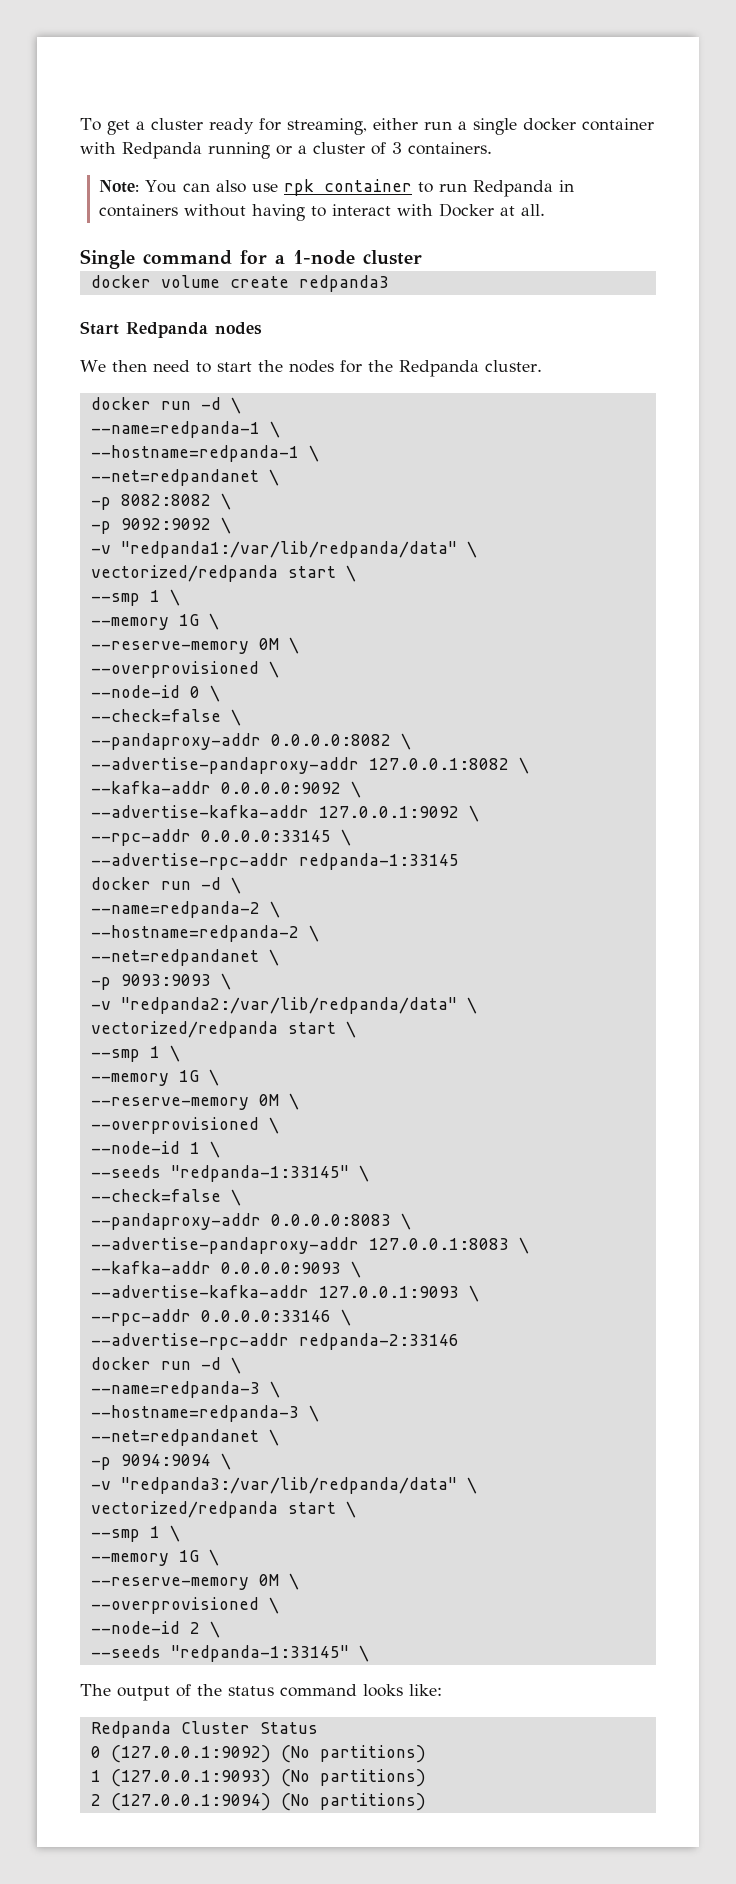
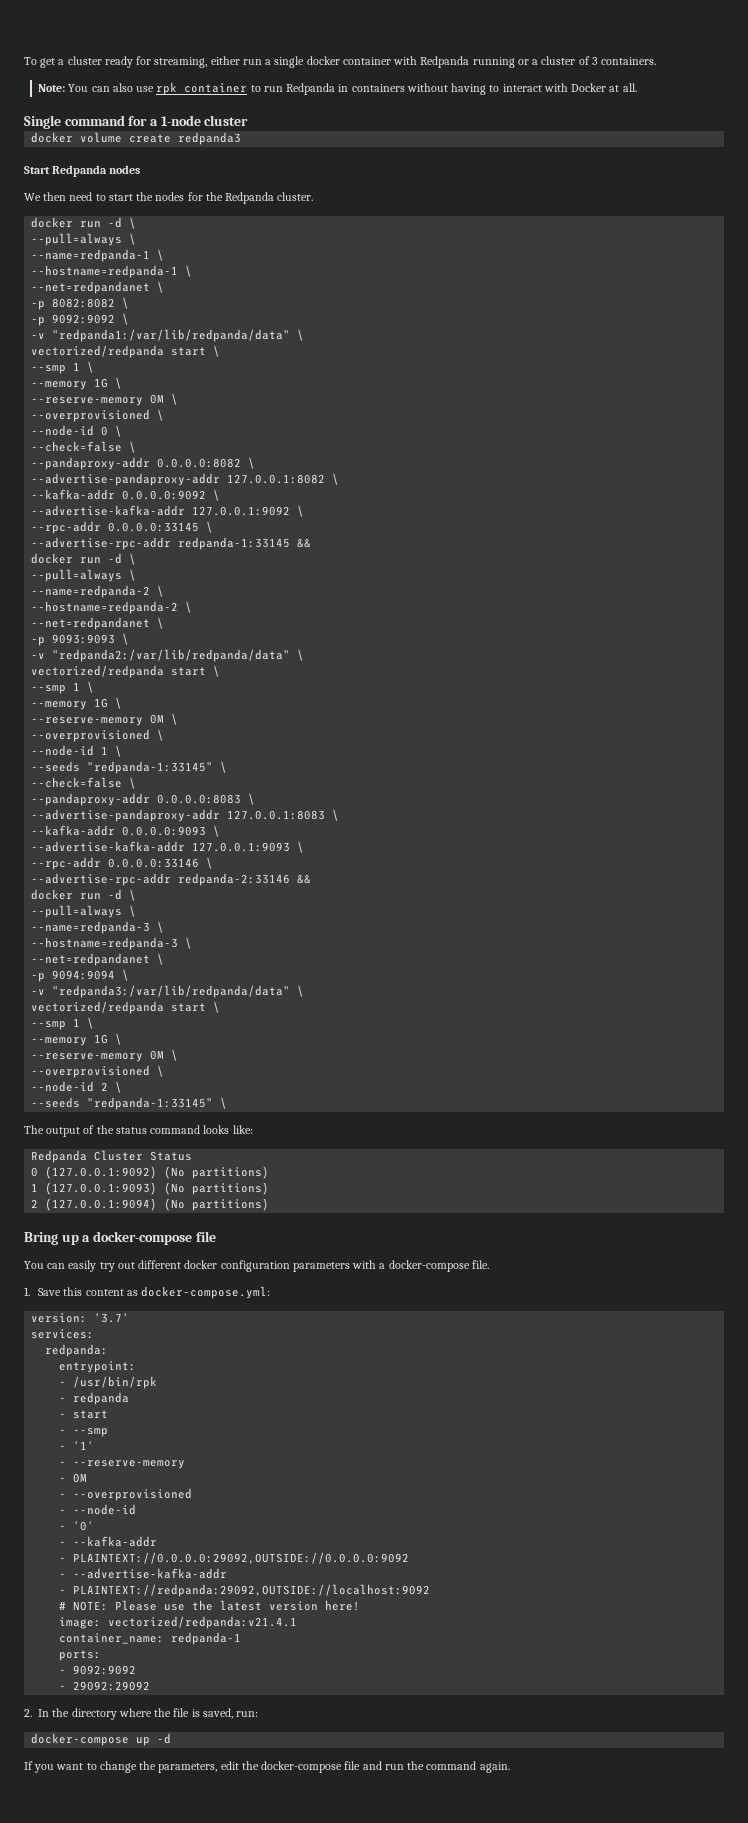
  We then need to start the nodes for the Redpanda cluster.
  docker run -d \
+ --pull=always \
- --advertise-rpc-addr redpanda-1:33145
+ --advertise-rpc-addr redpanda-1:33145 &&
  docker run -d \
+ --pull=always \
- --advertise-rpc-addr redpanda-2:33146
+ --advertise-rpc-addr redpanda-2:33146 &&
  docker run -d \
+ --pull=always \
+ Bring up a docker-compose file
+ You can easily try out different docker configuration parameters with a docker-compose file.
+ 1. Save this content as docker-compose.yml:
+ version: '3.7'
+ services:
+ redpanda:
+ entrypoint:
+ - /usr/bin/rpk
+ - redpanda
+ - start
+ - --smp
+ - '1'
+ - --reserve-memory
+ - 0M
+ - --overprovisioned
+ - --node-id
+ - '0'
+ - --kafka-addr
+ - PLAINTEXT://0.0.0.0:29092,OUTSIDE://0.0.0.0:9092
+ - --advertise-kafka-addr
+ - PLAINTEXT://redpanda:29092,OUTSIDE://localhost:9092
+ # NOTE: Please use the latest version here!
+ image: vectorized/redpanda:v21.4.1
+ container_name: redpanda-1
+ ports:
+ - 9092:9092
+ - 29092:29092
+ 2. In the directory where the file is saved, run:
+ docker-compose up -d
+ If you want to change the parameters, edit the docker-compose file and run the command again.

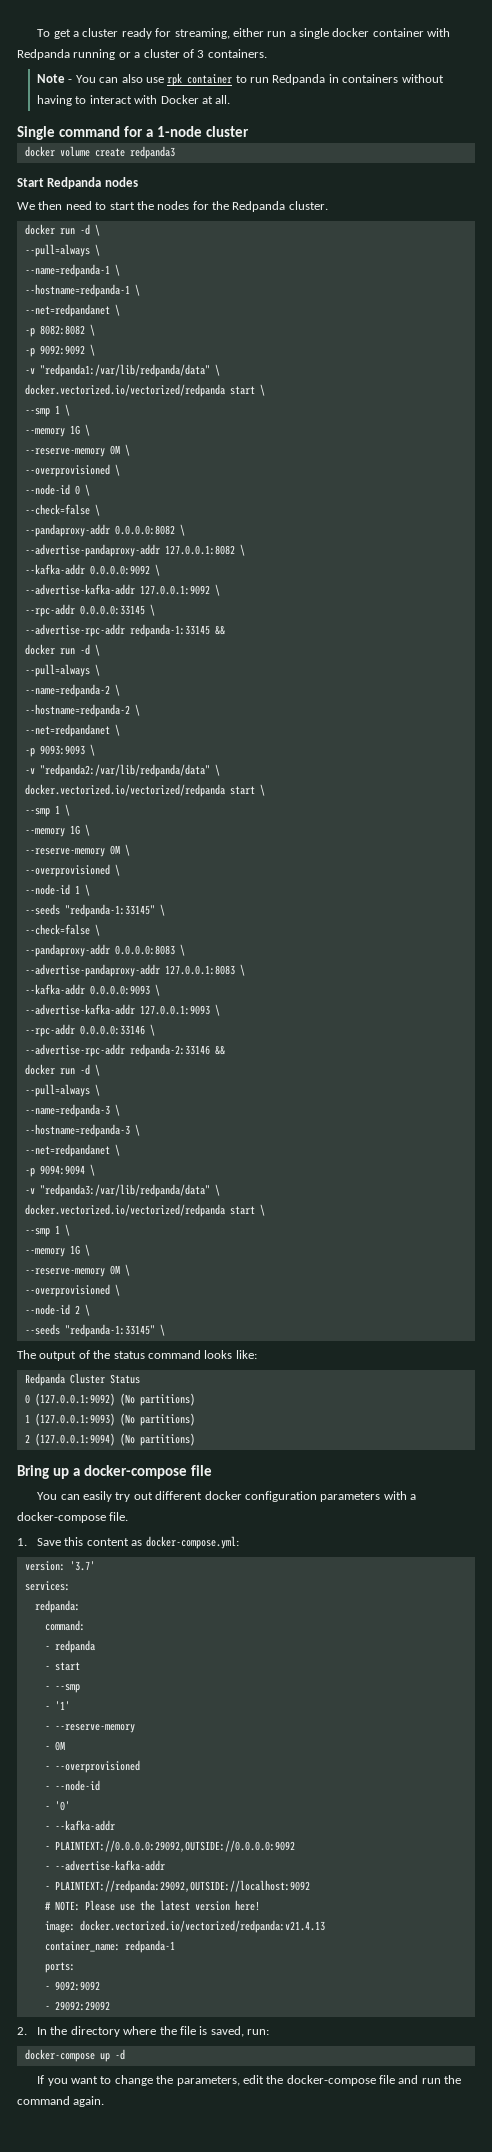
- Note: You can also use rpk container to run Redpanda in containers without having to interact with Docker at all.
+ Note - You can also use rpk container to run Redpanda in containers without having to interact with Docker at all.
  -v "redpanda1:/var/lib/redpanda/data" \
- vectorized/redpanda start \
+ docker.vectorized.io/vectorized/redpanda start \
  -v "redpanda2:/var/lib/redpanda/data" \
- vectorized/redpanda start \
+ docker.vectorized.io/vectorized/redpanda start \
  -v "redpanda3:/var/lib/redpanda/data" \
- vectorized/redpanda start \
+ docker.vectorized.io/vectorized/redpanda start \
- entrypoint:
- - /usr/bin/rpk
+ command:
- image: vectorized/redpanda:v21.4.1
+ image: docker.vectorized.io/vectorized/redpanda:v21.4.13

